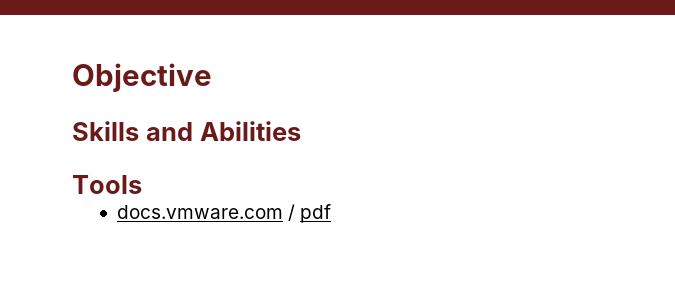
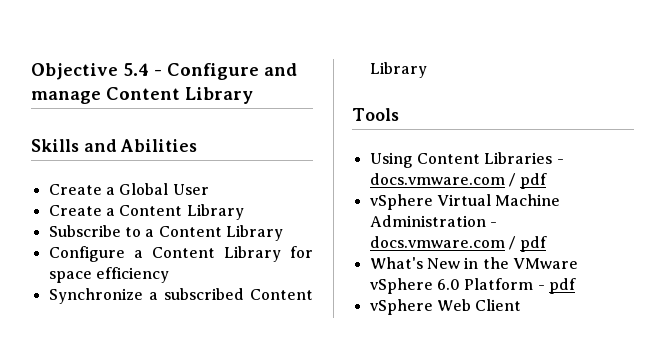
- Objective
+ Objective 5.4 - Configure and manage Content Library
  Skills and Abilities
+ Create a Global User
+ Create a Content Library
+ Subscribe to a Content Library
+ Configure a Content Library for space efficiency
+ Synchronize a subscribed Content Library
  Tools
- docs.vmware.com / pdf
+ Using Content Libraries - docs.vmware.com / pdf
+ vSphere Virtual Machine Administration - docs.vmware.com / pdf
+ What's New in the VMware vSphere 6.0 Platform - pdf
+ vSphere Web Client

